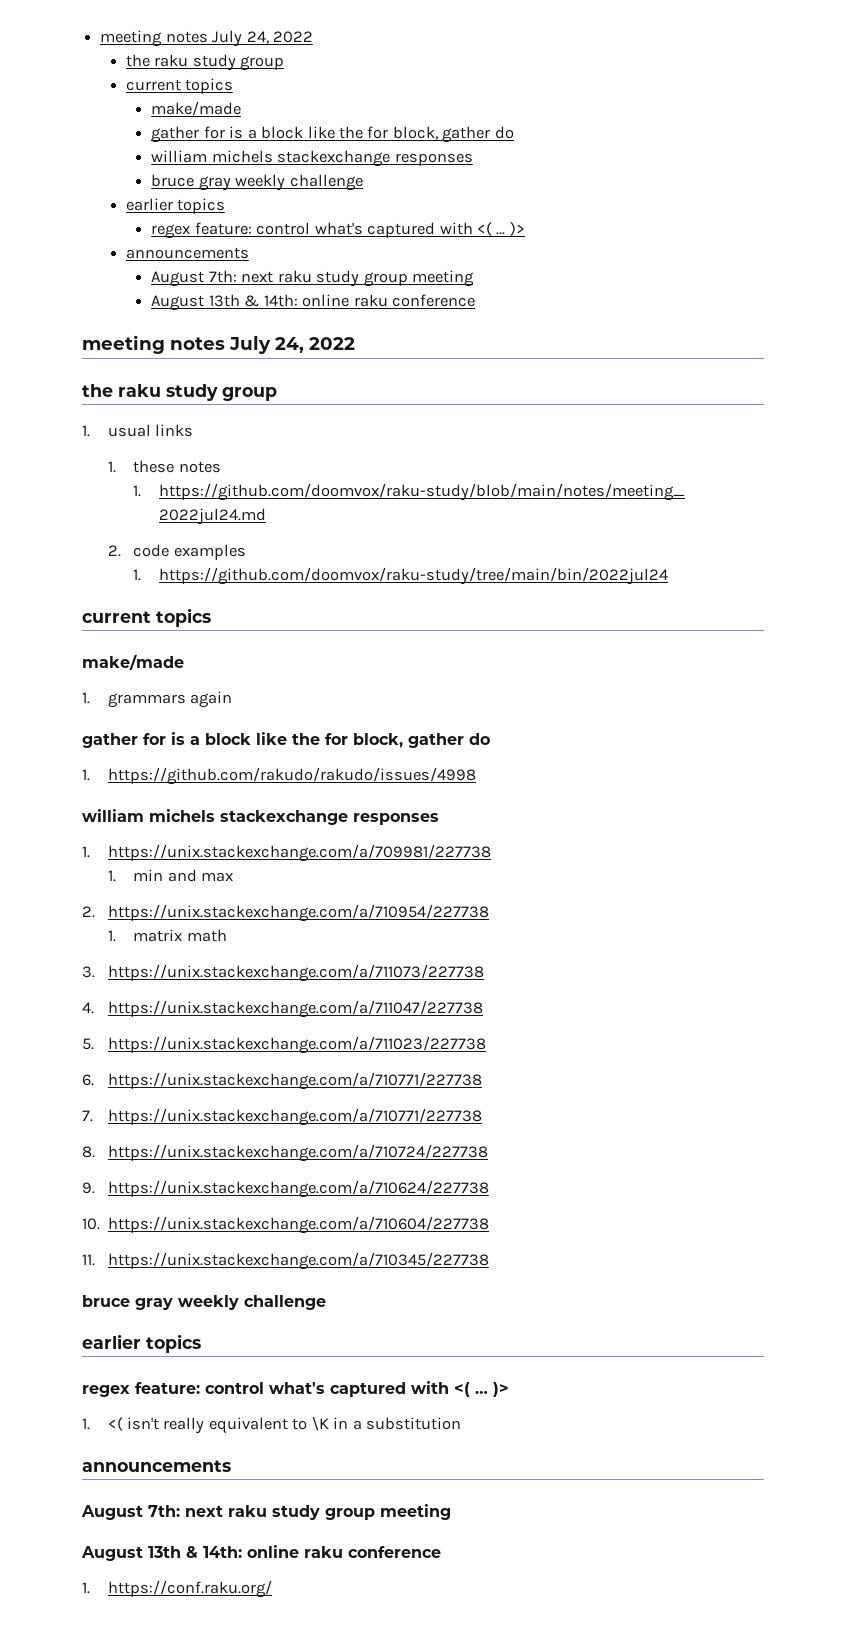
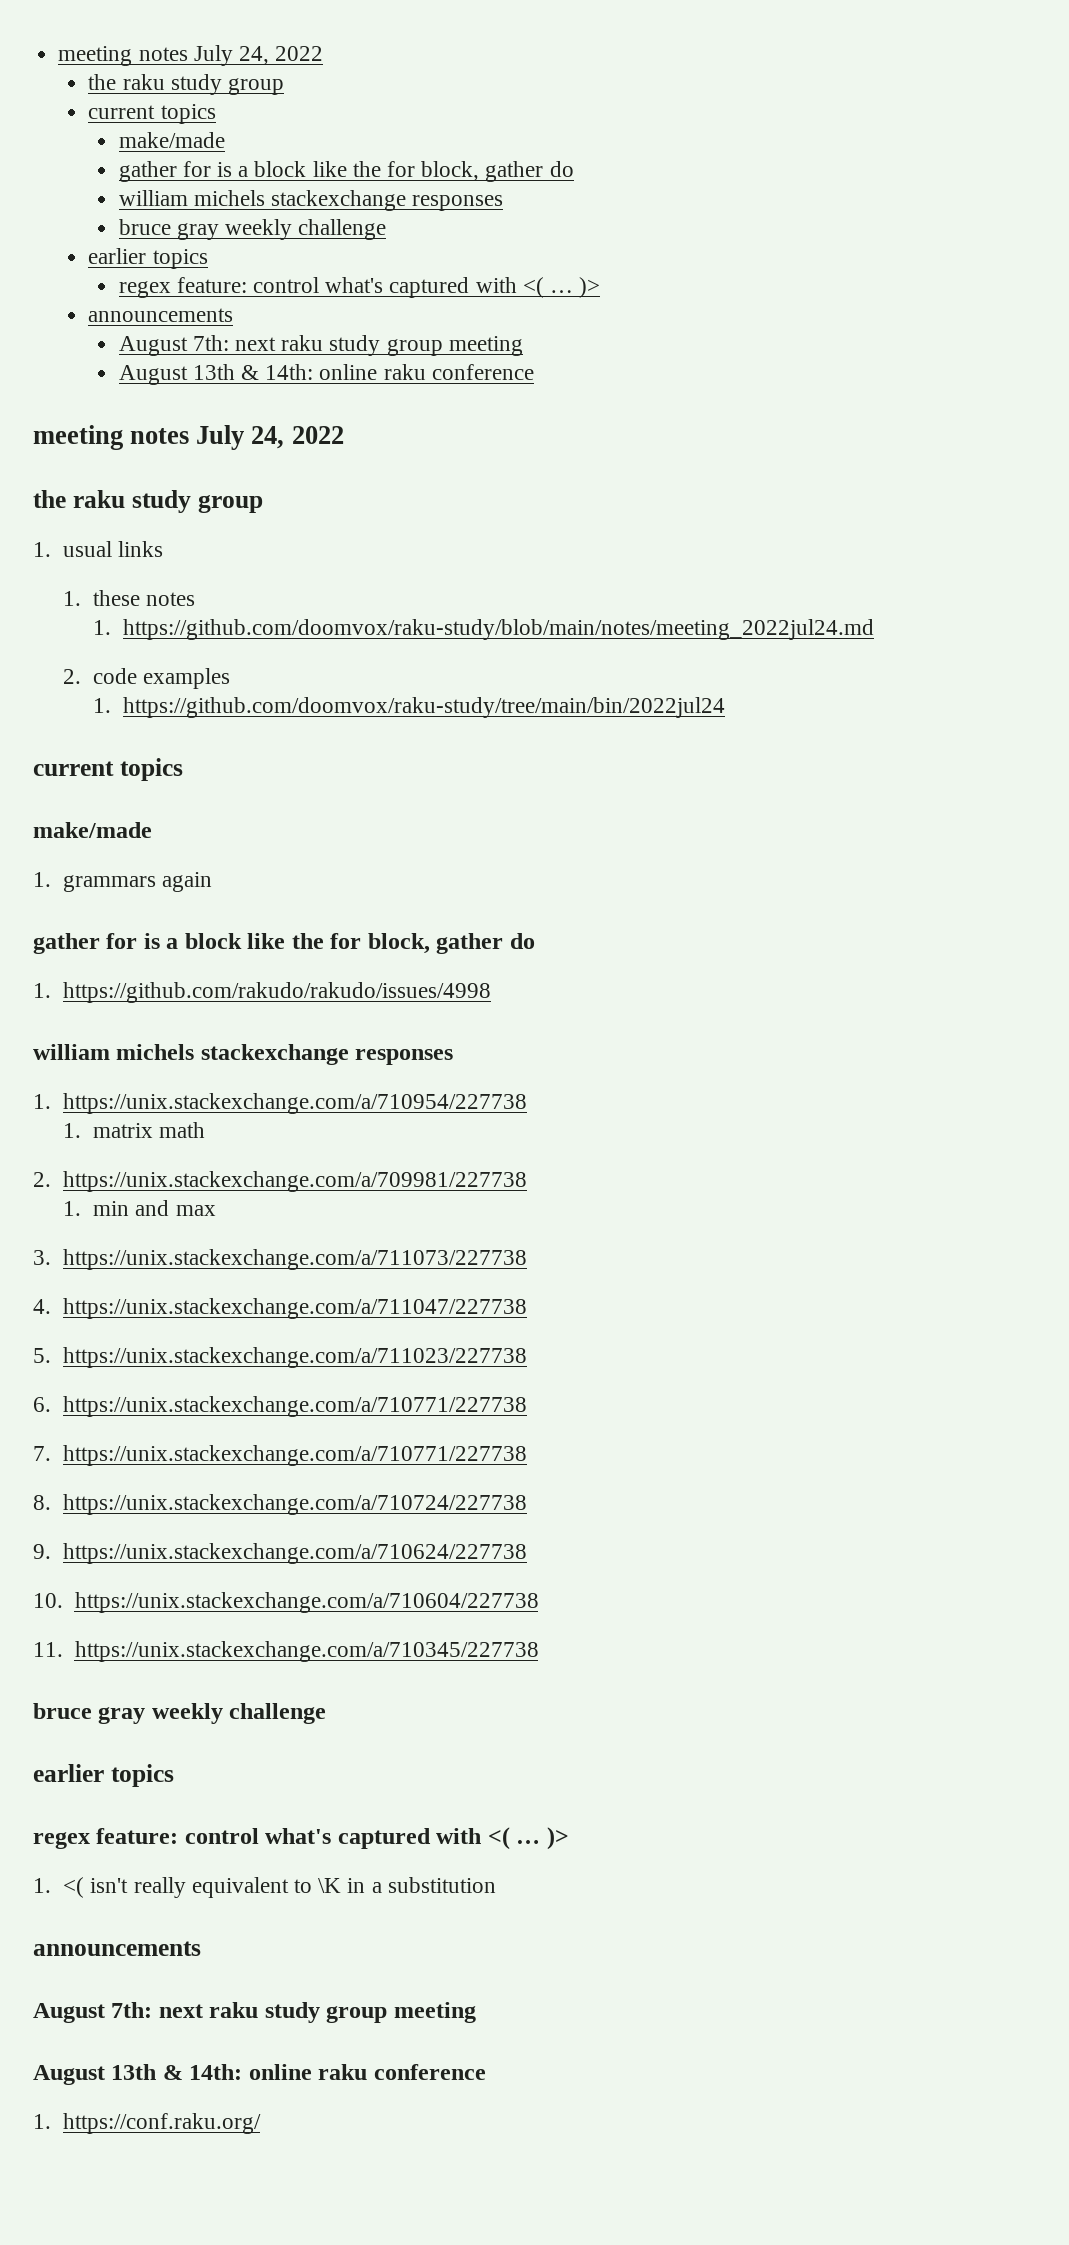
- 1. https://unix.stackexchange.com/a/709981/227738
+ 1. https://unix.stackexchange.com/a/710954/227738
+ 1. matrix math
+ 2. https://unix.stackexchange.com/a/709981/227738
- 2. https://unix.stackexchange.com/a/710954/227738
- 1. matrix math

